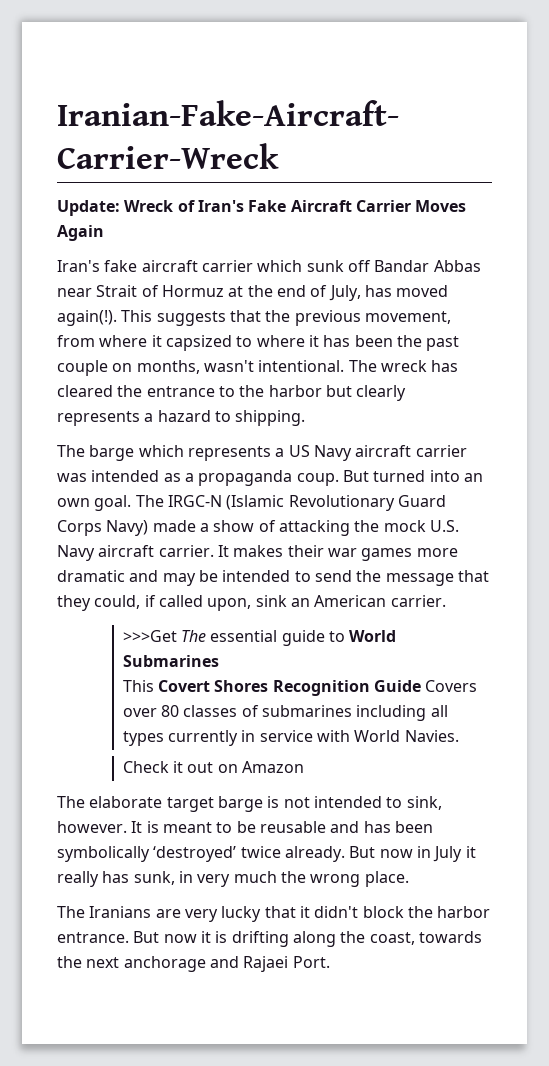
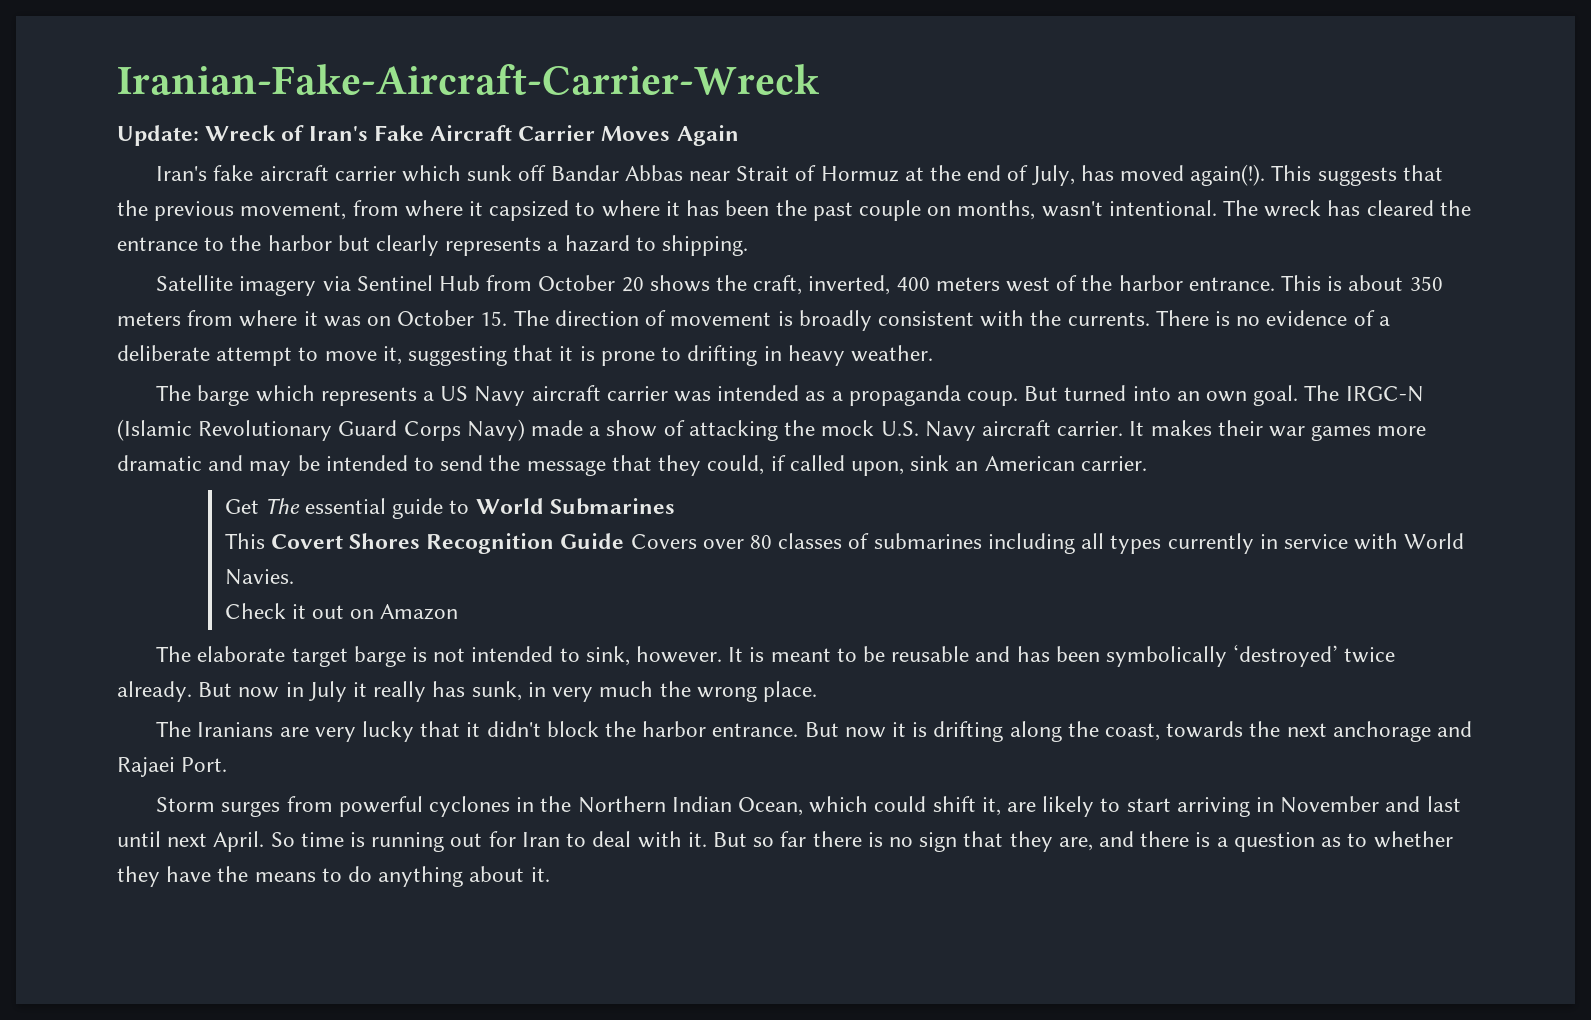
+ Satellite imagery via Sentinel Hub from October 20 shows the craft, inverted, 400 meters west of the harbor entrance. This is about 350 meters from where it was on October 15. The direction of movement is broadly consistent with the currents. There is no evidence of a deliberate attempt to move it, suggesting that it is prone to drifting in heavy weather.
- >>>Get The essential guide to World Submarines
+ Get The essential guide to World Submarines
+ Storm surges from powerful cyclones in the Northern Indian Ocean, which could shift it, are likely to start arriving in November and last until next April. So time is running out for Iran to deal with it. But so far there is no sign that they are, and there is a question as to whether they have the means to do anything about it.

